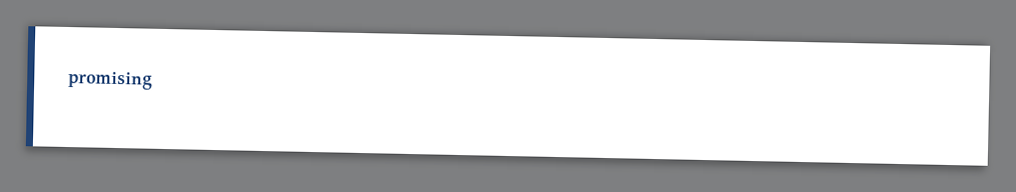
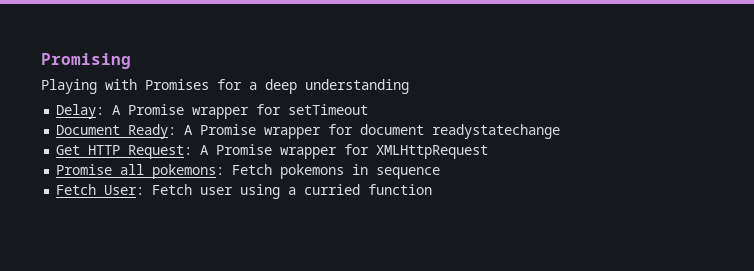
- promising
+ Promising
+ Playing with Promises for a deep understanding
+ Delay: A Promise wrapper for setTimeout
+ Document Ready: A Promise wrapper for document readystatechange
+ Get HTTP Request: A Promise wrapper for XMLHttpRequest
+ Promise all pokemons: Fetch pokemons in sequence
+ Fetch User: Fetch user using a curried function

